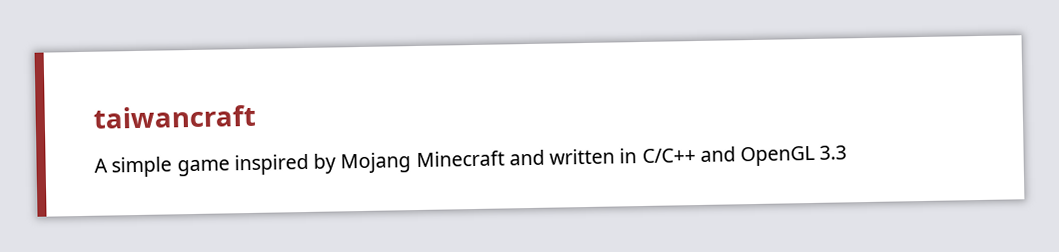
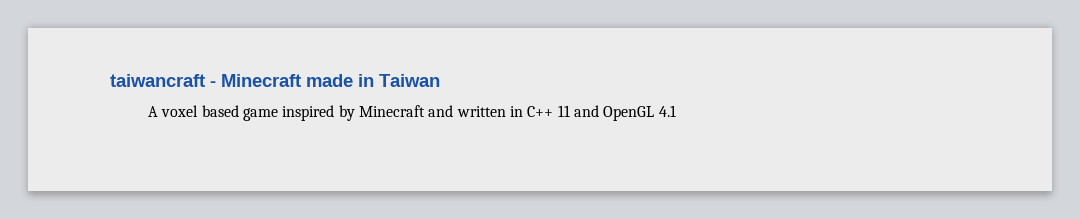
- taiwancraft
+ taiwancraft - Minecraft made in Taiwan
- A simple game inspired by Mojang Minecraft and written in C/C++ and OpenGL 3.3
+ A voxel based game inspired by Minecraft and written in C++ 11 and OpenGL 4.1

